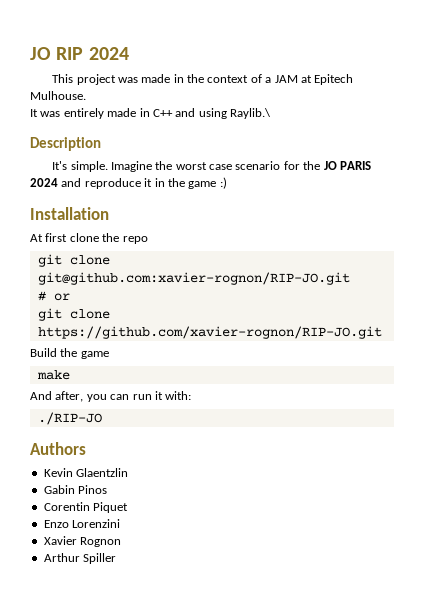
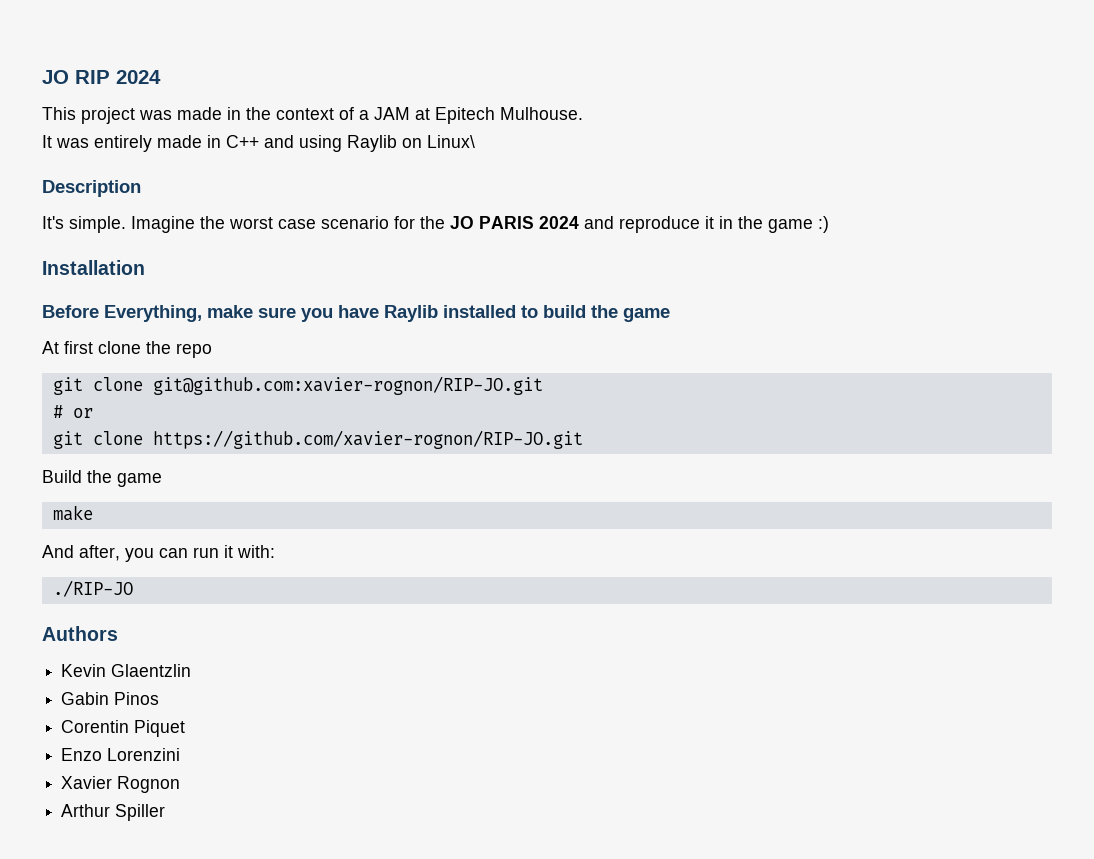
- It was entirely made in C++ and using Raylib.\
+ It was entirely made in C++ and using Raylib on Linux\
+ Before Everything, make sure you have Raylib installed to build the game

